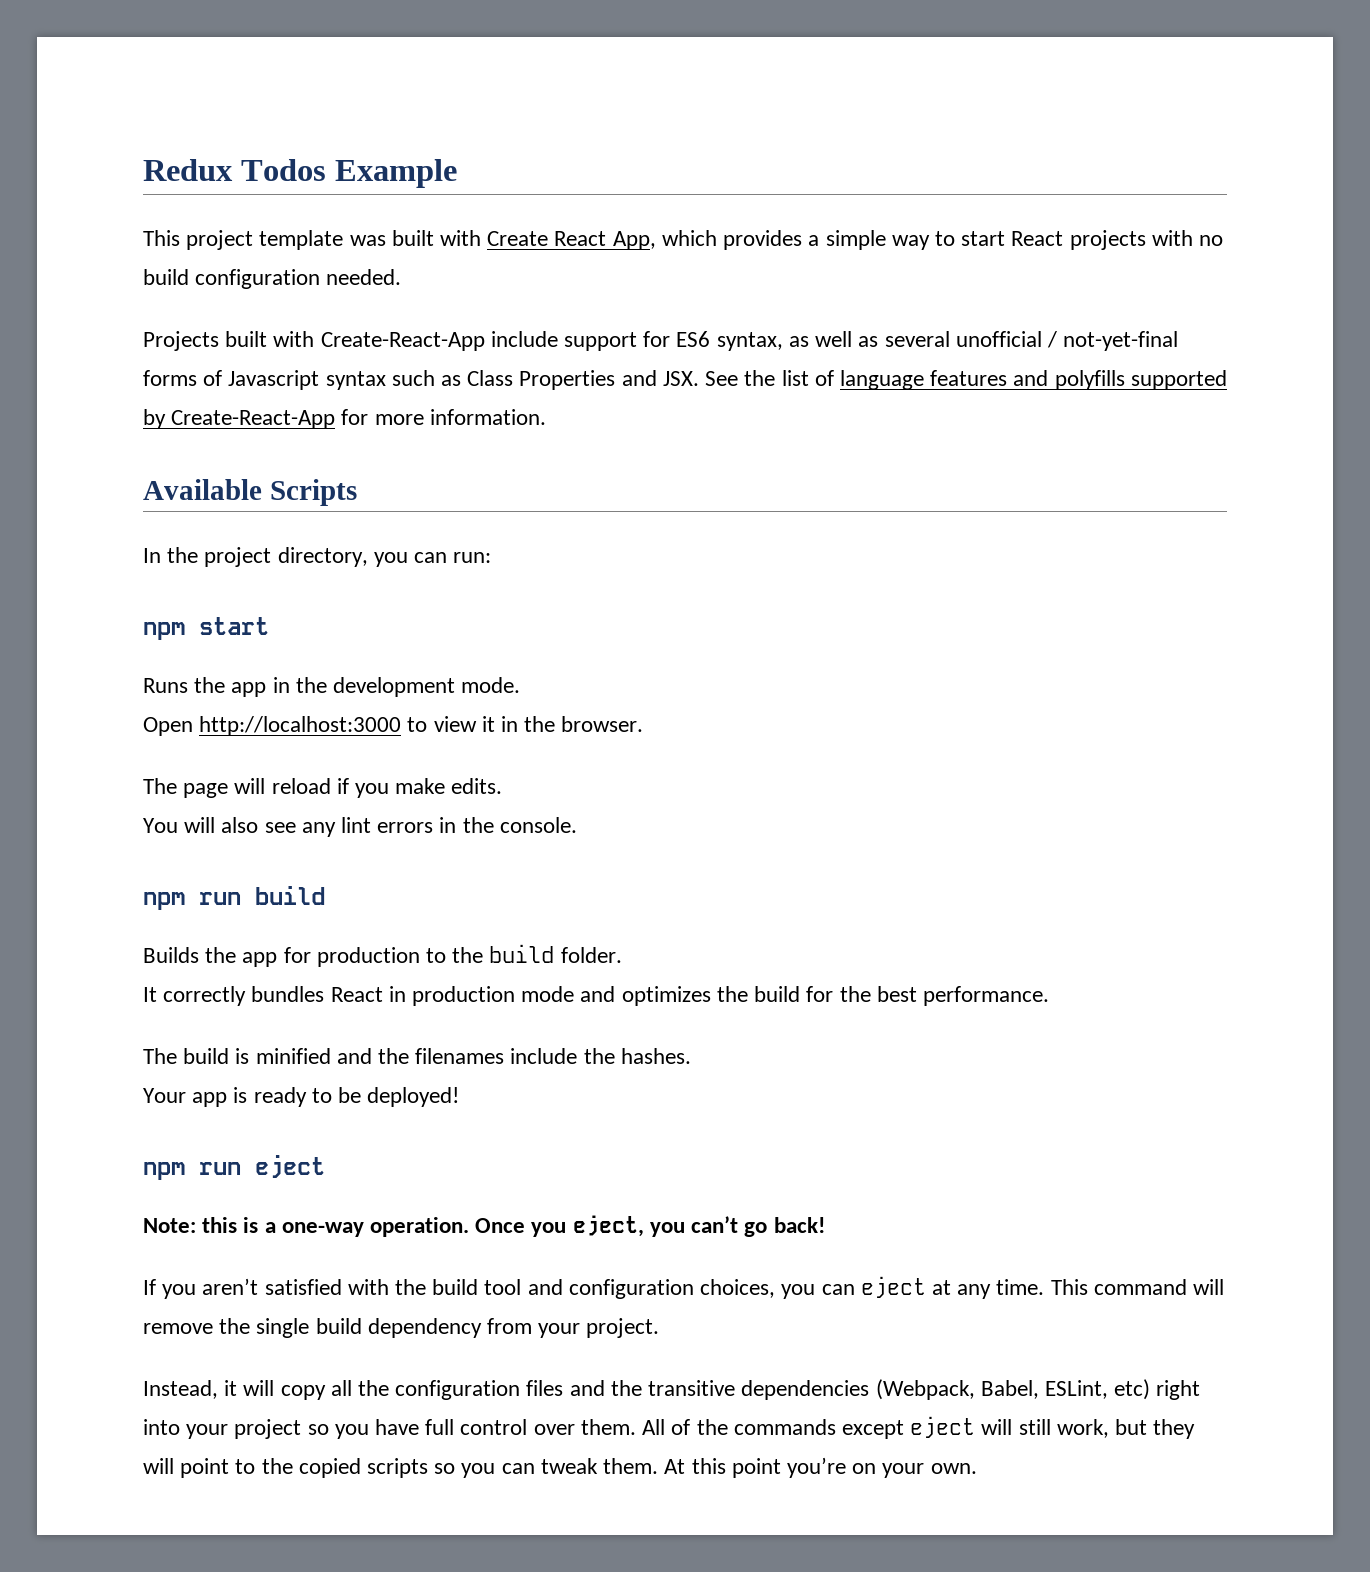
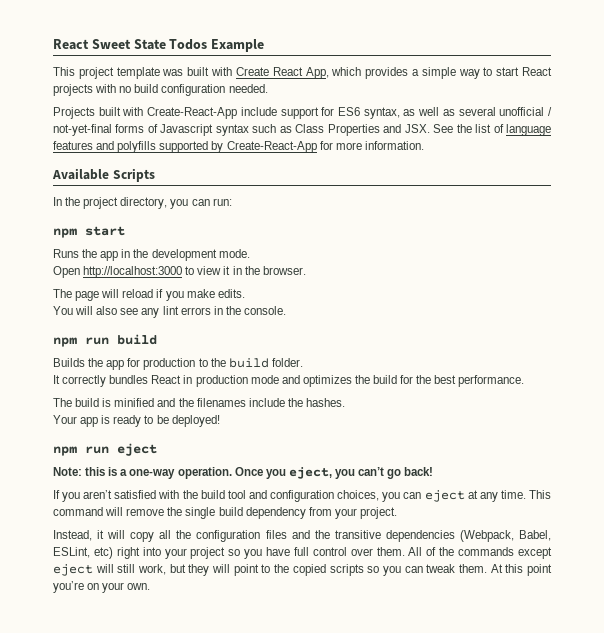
- Redux Todos Example
+ React Sweet State Todos Example

